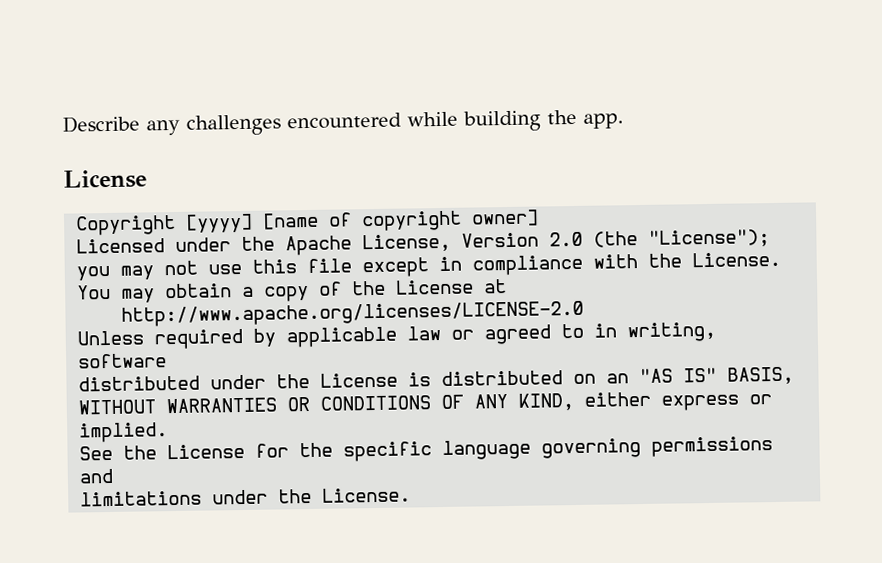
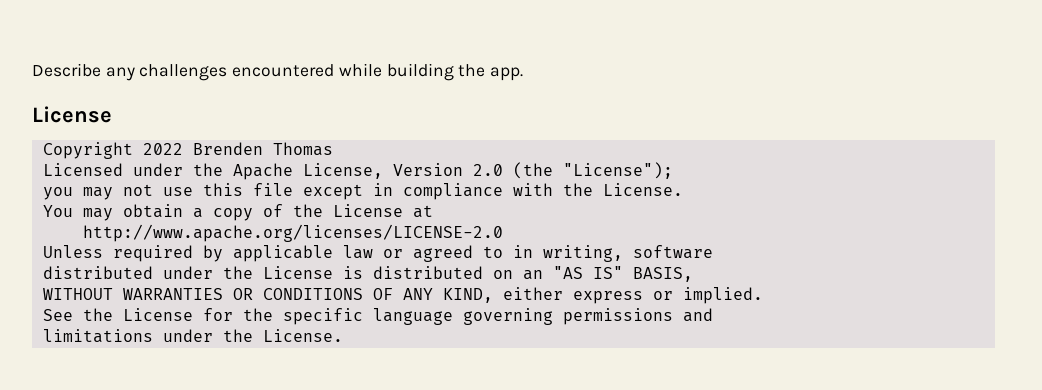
- Copyright [yyyy] [name of copyright owner]
+ Copyright 2022 Brenden Thomas

